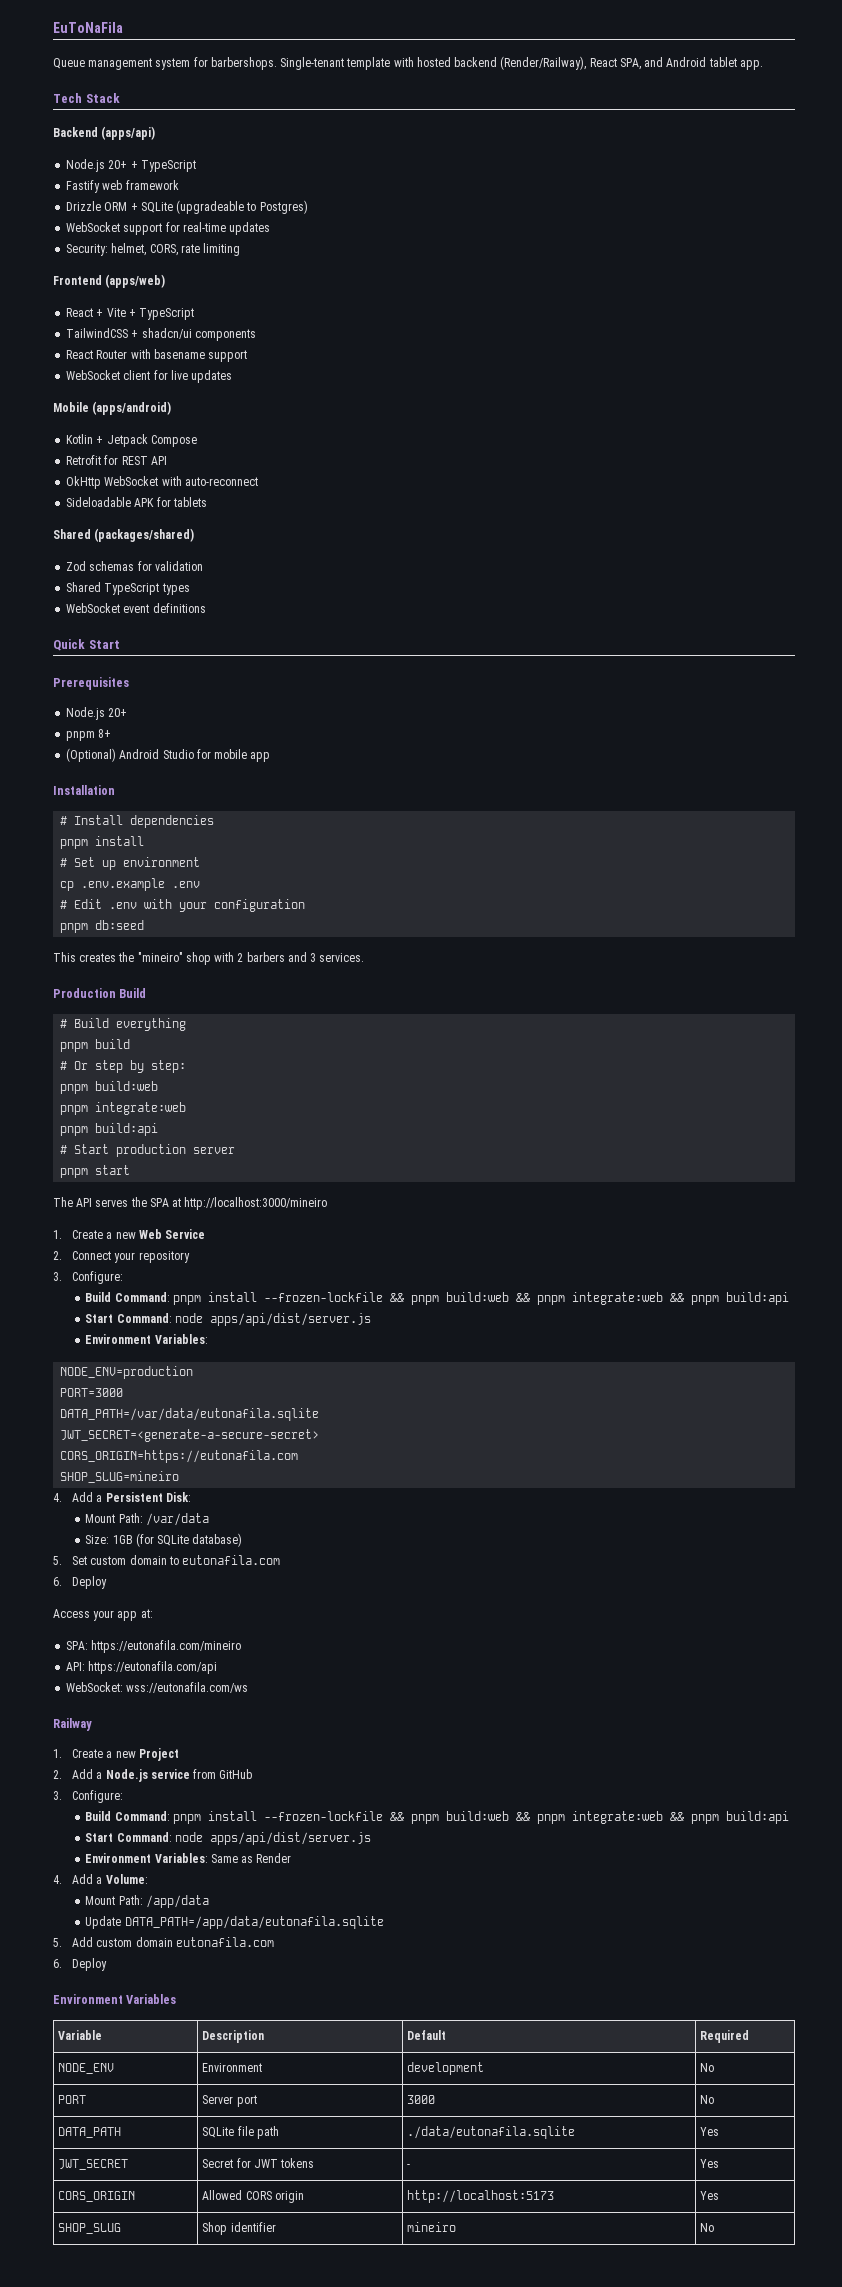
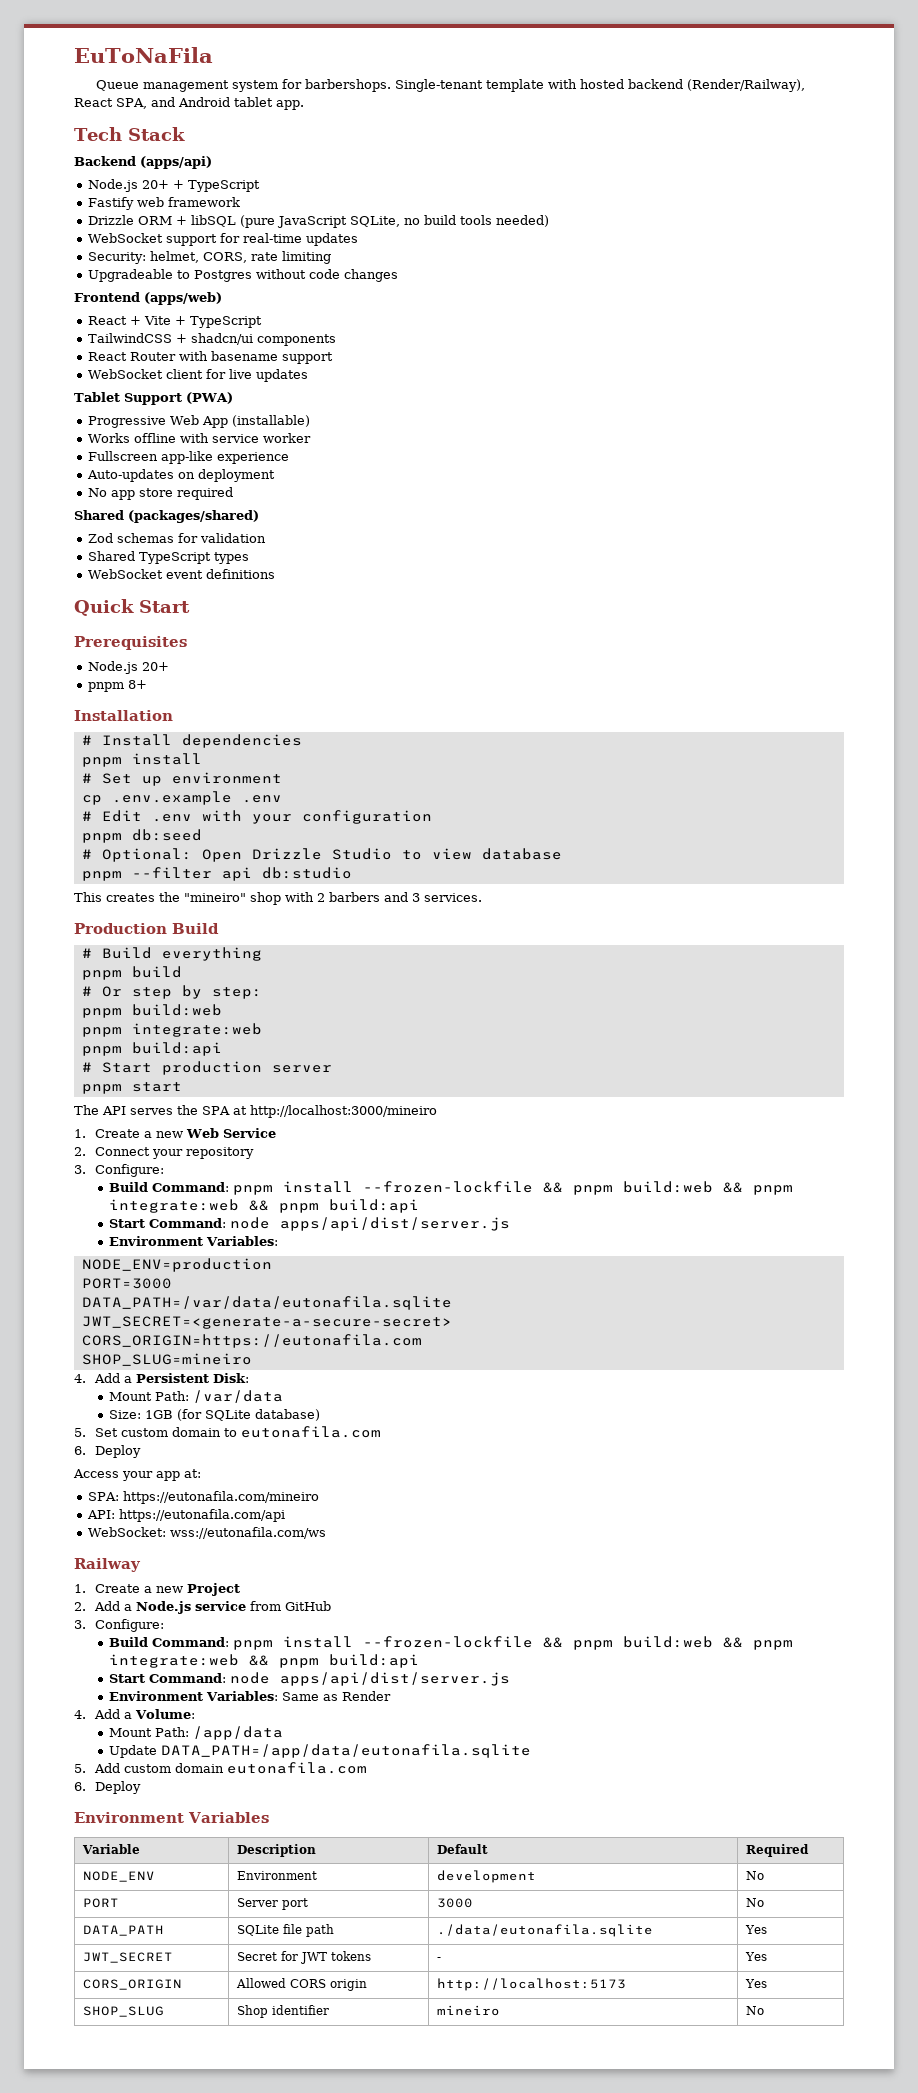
- Drizzle ORM + SQLite (upgradeable to Postgres)
+ Drizzle ORM + libSQL (pure JavaScript SQLite, no build tools needed)
+ Upgradeable to Postgres without code changes
- Mobile (apps/android)
- Kotlin + Jetpack Compose
- Retrofit for REST API
- OkHttp WebSocket with auto-reconnect
- Sideloadable APK for tablets
+ Tablet Support (PWA)
+ Progressive Web App (installable)
+ Works offline with service worker
+ Fullscreen app-like experience
+ Auto-updates on deployment
+ No app store required
- (Optional) Android Studio for mobile app
+ # Optional: Open Drizzle Studio to view database
+ pnpm --filter api db:studio

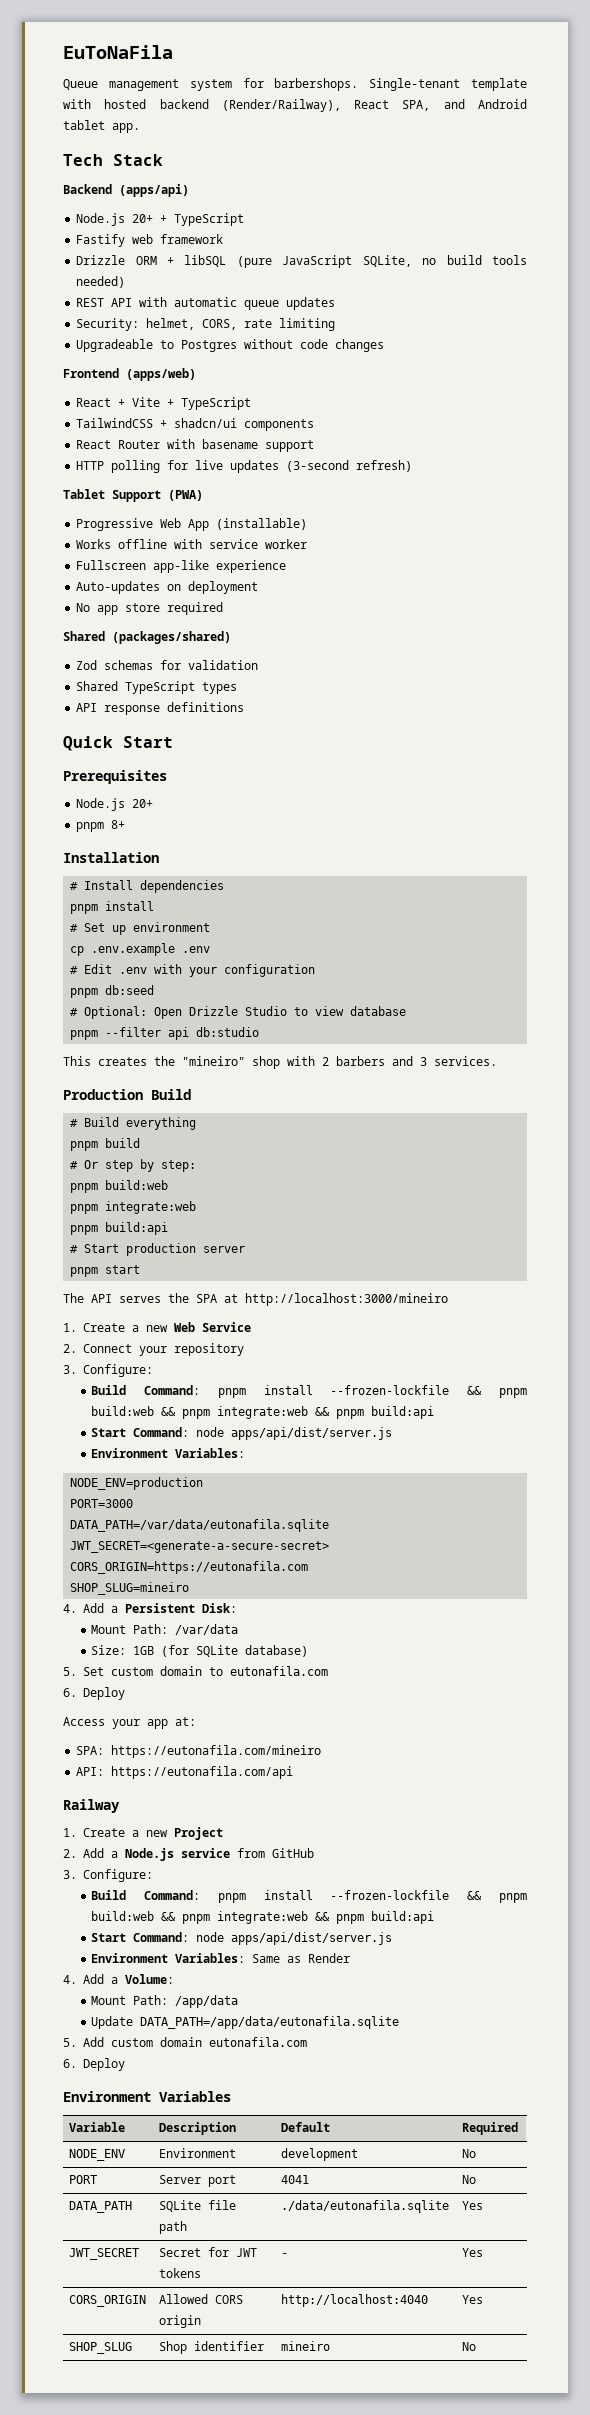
- WebSocket support for real-time updates
+ REST API with automatic queue updates
- WebSocket client for live updates
+ HTTP polling for live updates (3-second refresh)
- WebSocket event definitions
+ API response definitions
- WebSocket: wss://eutonafila.com/ws
- PORT | Server port | 3000 | No
+ PORT | Server port | 4041 | No
- CORS_ORIGIN | Allowed CORS origin | http://localhost:5173 | Yes
+ CORS_ORIGIN | Allowed CORS origin | http://localhost:4040 | Yes

